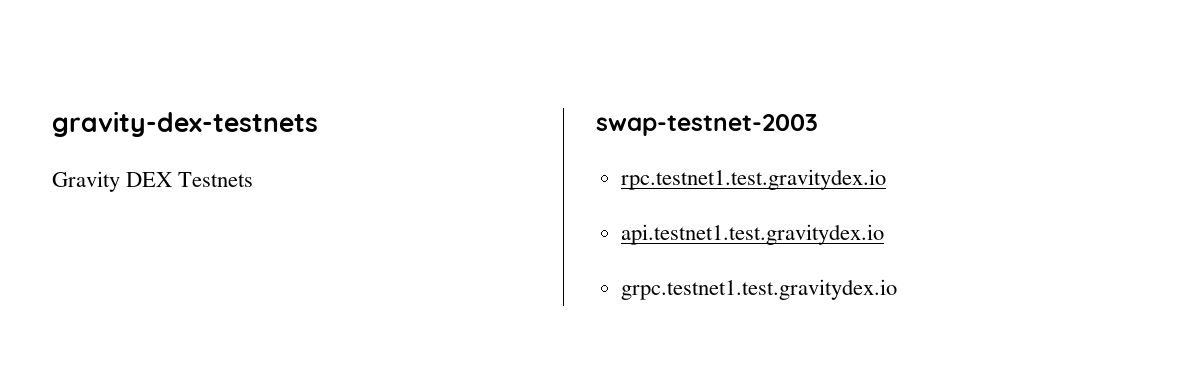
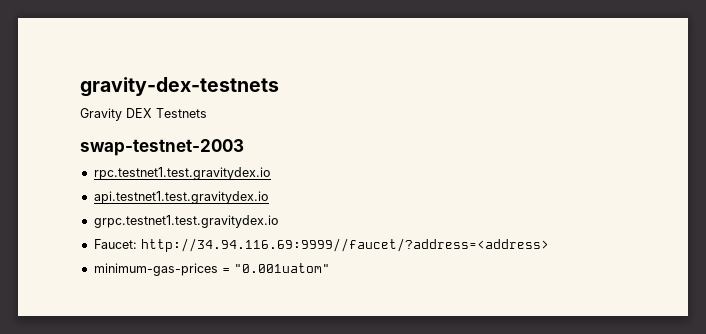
+ Faucet: http://34.94.116.69:9999//faucet/?address=<address>
+ minimum-gas-prices = "0.001uatom"

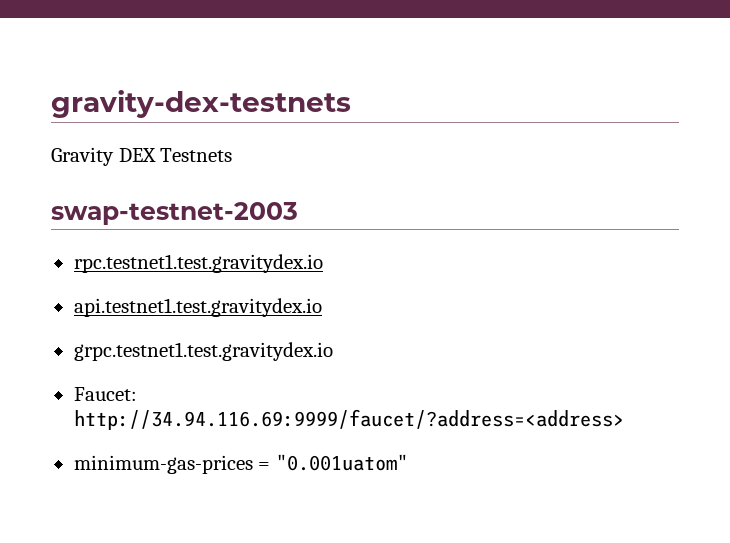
- Faucet: http://34.94.116.69:9999//faucet/?address=<address>
+ Faucet: http://34.94.116.69:9999/faucet/?address=<address>

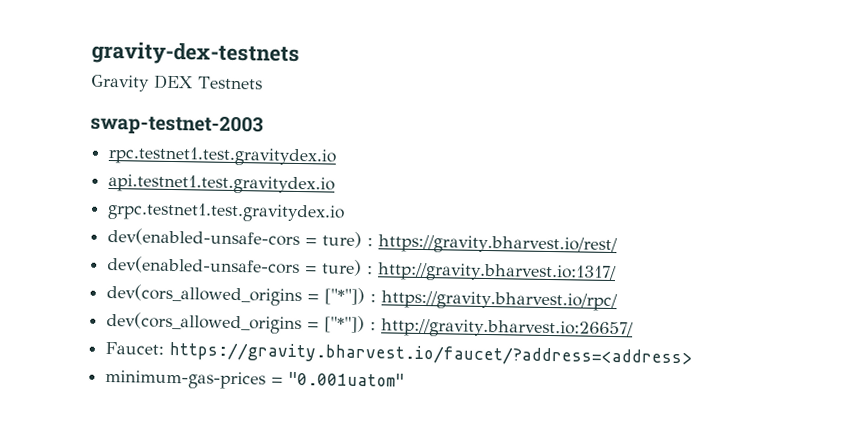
+ dev(enabled-unsafe-cors = ture) : https://gravity.bharvest.io/rest/
+ dev(enabled-unsafe-cors = ture) : http://gravity.bharvest.io:1317/
+ dev(cors_allowed_origins = ["*"]) : https://gravity.bharvest.io/rpc/
+ dev(cors_allowed_origins = ["*"]) : http://gravity.bharvest.io:26657/
- Faucet: http://34.94.116.69:9999/faucet/?address=<address>
+ Faucet: https://gravity.bharvest.io/faucet/?address=<address>

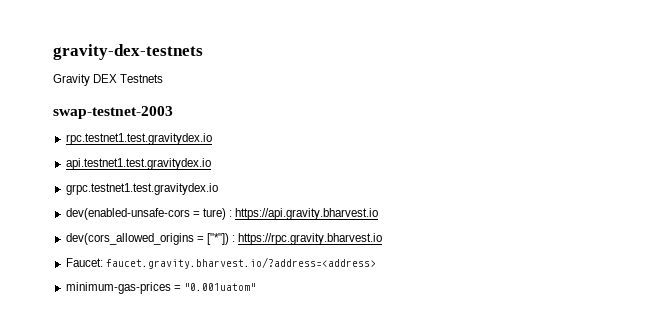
- dev(enabled-unsafe-cors = ture) : https://gravity.bharvest.io/rest/
- dev(enabled-unsafe-cors = ture) : http://gravity.bharvest.io:1317/
- dev(cors_allowed_origins = ["*"]) : https://gravity.bharvest.io/rpc/
- dev(cors_allowed_origins = ["*"]) : http://gravity.bharvest.io:26657/
+ dev(enabled-unsafe-cors = ture) : https://api.gravity.bharvest.io
+ dev(cors_allowed_origins = ["*"]) : https://rpc.gravity.bharvest.io
- Faucet: https://gravity.bharvest.io/faucet/?address=<address>
+ Faucet: faucet.gravity.bharvest.io/?address=<address>

